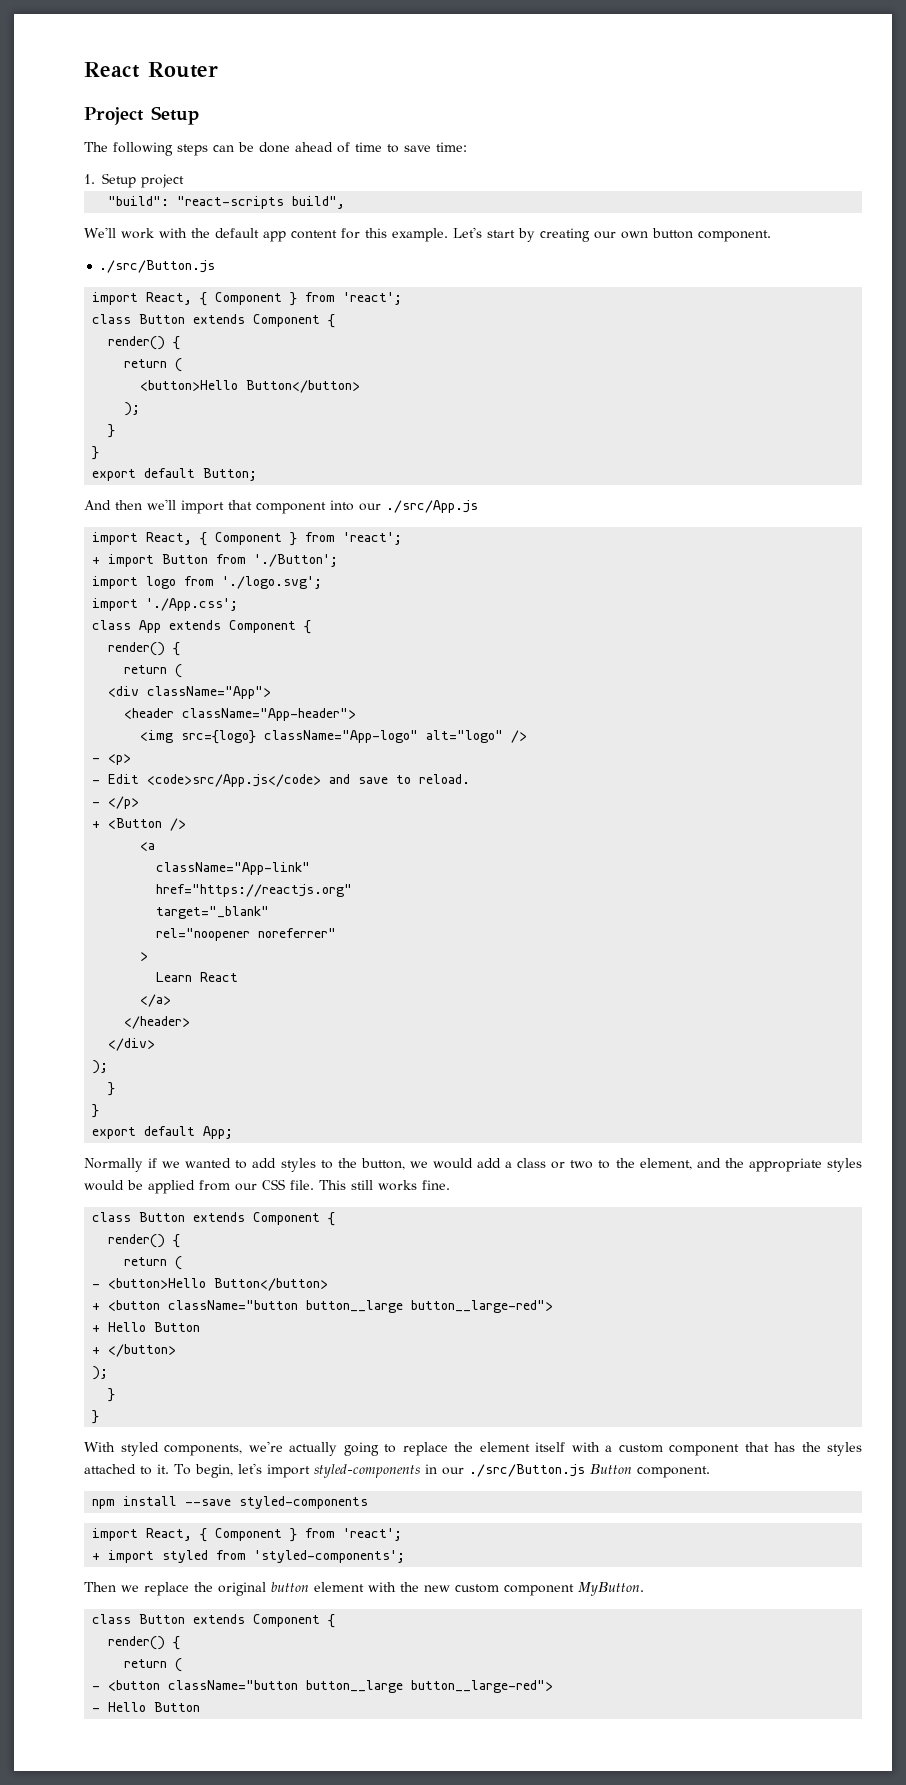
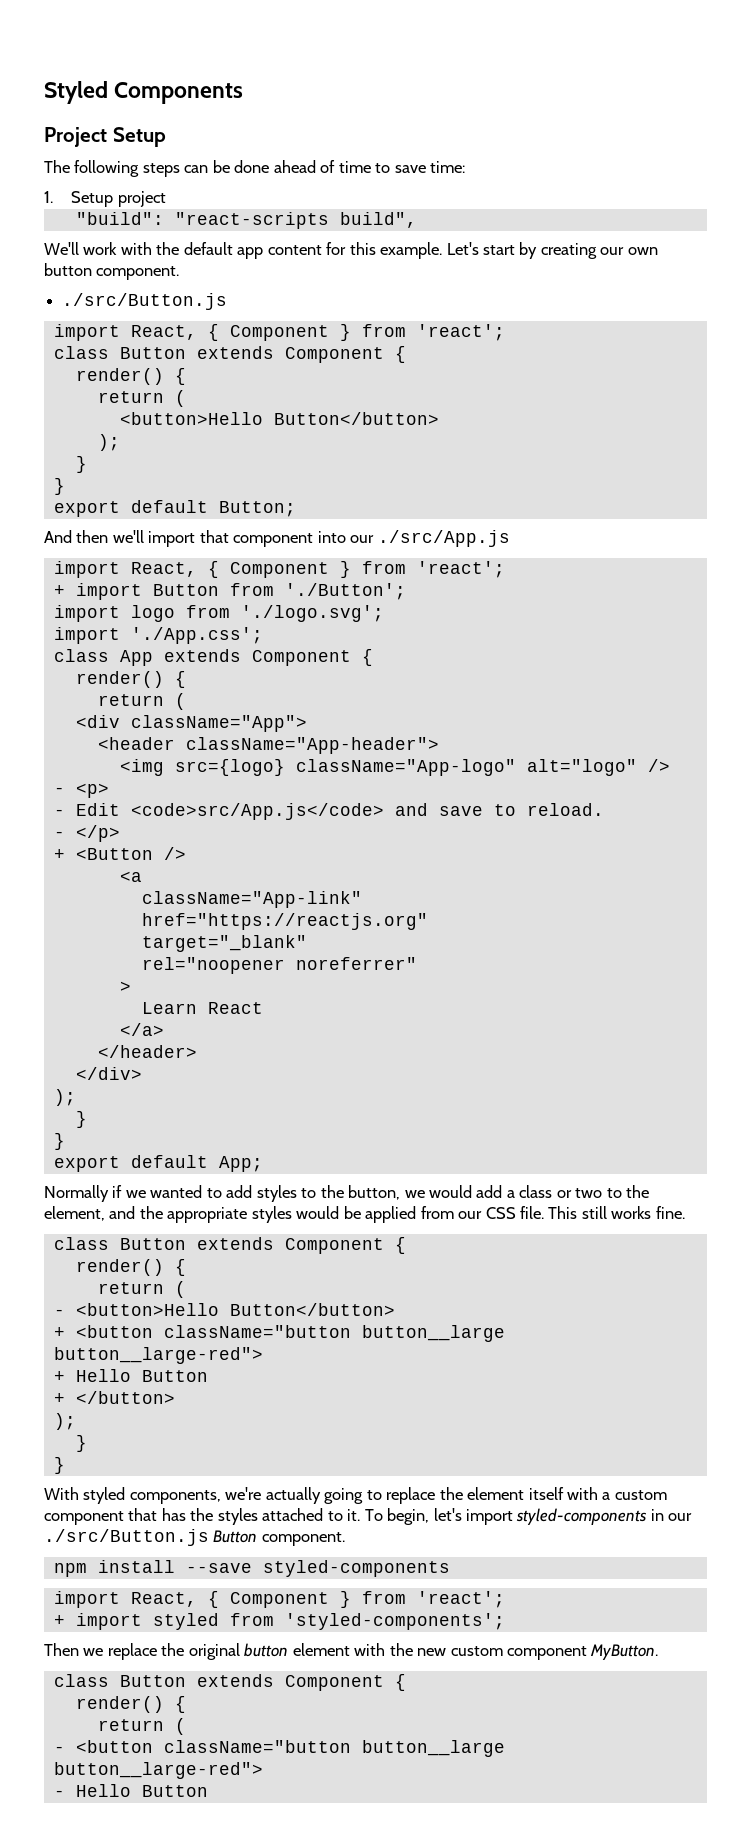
- React Router
+ Styled Components

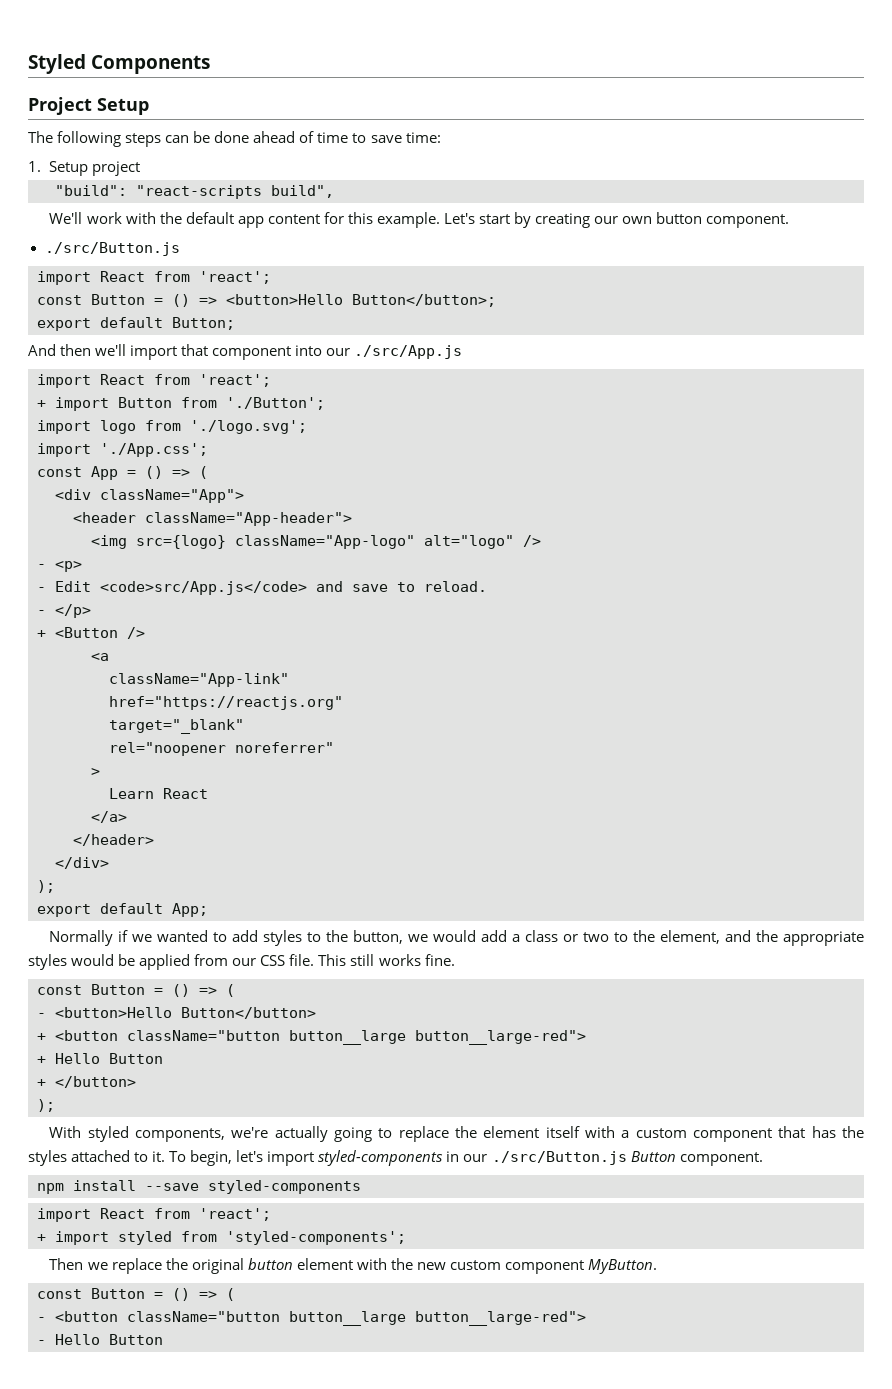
  Let's start by creating our own button component.
  ./src/Button.js
- import React, { Component } from 'react';
- class Button extends Component {
- render() {
- return (
- <button>Hello Button</button>
- );
- }
- }
+ import React from 'react';
+ const Button = () => <button>Hello Button</button>;
  And then we'll import that component into our ./src/App.js
- import React, { Component } from 'react';
+ import React from 'react';
- class App extends Component {
- render() {
- return (
+ const App = () => (
  </div>
  );
- }
- }
  This still works fine.
- class Button extends Component {
- render() {
- return (
+ const Button = () => (
  + </button>
  );
- }
- }
  npm install --save styled-components
- import React, { Component } from 'react';
+ import React from 'react';
  Then we replace the original button element with the new custom component MyButton.
- class Button extends Component {
- render() {
- return (
+ const Button = () => (

